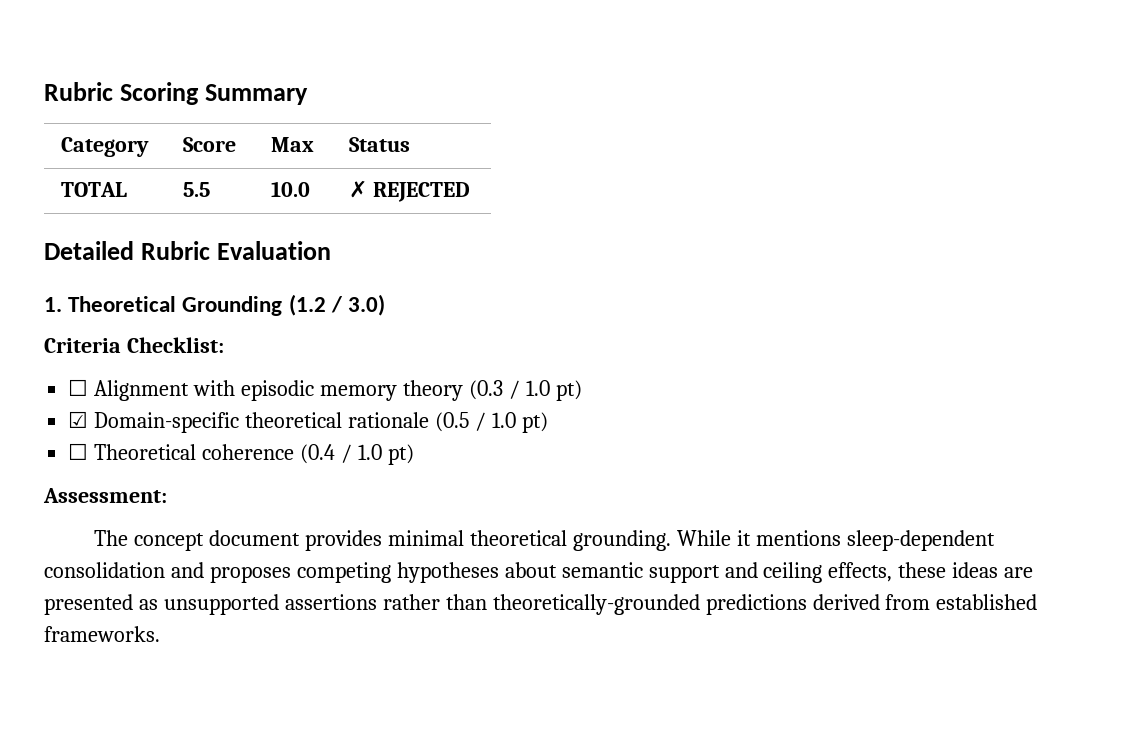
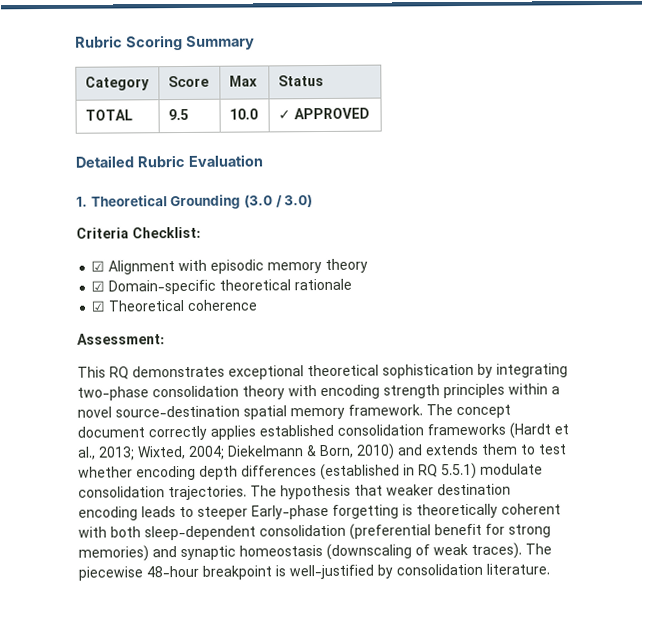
- TOTAL | 5.5 | 10.0 | ✗ REJECTED
+ TOTAL | 9.5 | 10.0 | ✓ APPROVED
- 1. Theoretical Grounding (1.2 / 3.0)
+ 1. Theoretical Grounding (3.0 / 3.0)
- ☐ Alignment with episodic memory theory (0.3 / 1.0 pt)
+ ☑ Alignment with episodic memory theory
- ☑ Domain-specific theoretical rationale (0.5 / 1.0 pt)
- ☐ Theoretical coherence (0.4 / 1.0 pt)
+ ☑ Domain-specific theoretical rationale
+ ☑ Theoretical coherence
  Assessment:
- The concept document provides minimal theoretical grounding. While it mentions sleep-dependent consolidation and proposes competing hypotheses about semantic support and ceiling effects, these ideas are presented as unsupported assertions rather than theoretically-grounded predictions derived from established frameworks.
+ This RQ demonstrates exceptional theoretical sophistication by integrating two-phase consolidation theory with encoding strength principles within a novel source-destination spatial memory framework. The concept document correctly applies established consolidation frameworks (Hardt et al., 2013; Wixted, 2004; Diekelmann & Born, 2010) and extends them to test whether encoding depth differences (established in RQ 5.5.1) modulate consolidation trajectories. The hypothesis that weaker destination encoding leads to steeper Early-phase forgetting is theoretically coherent with both sleep-dependent consolidation (preferential benefit for strong memories) and synaptic homeostasis (downscaling of weak traces). The piecewise 48-hour breakpoint is well-justified by consolidation literature.

